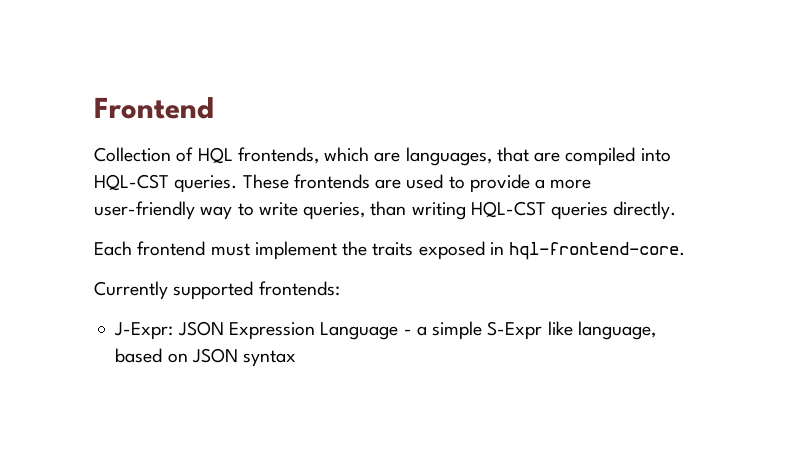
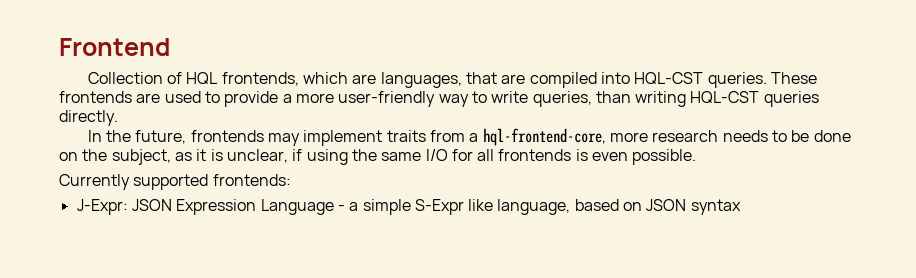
- Each frontend must implement the traits exposed in hql-frontend-core.
+ In the future, frontends may implement traits from a hql-frontend-core, more research needs to be done on the subject, as it is unclear, if using the same I/O for all frontends is even possible.

